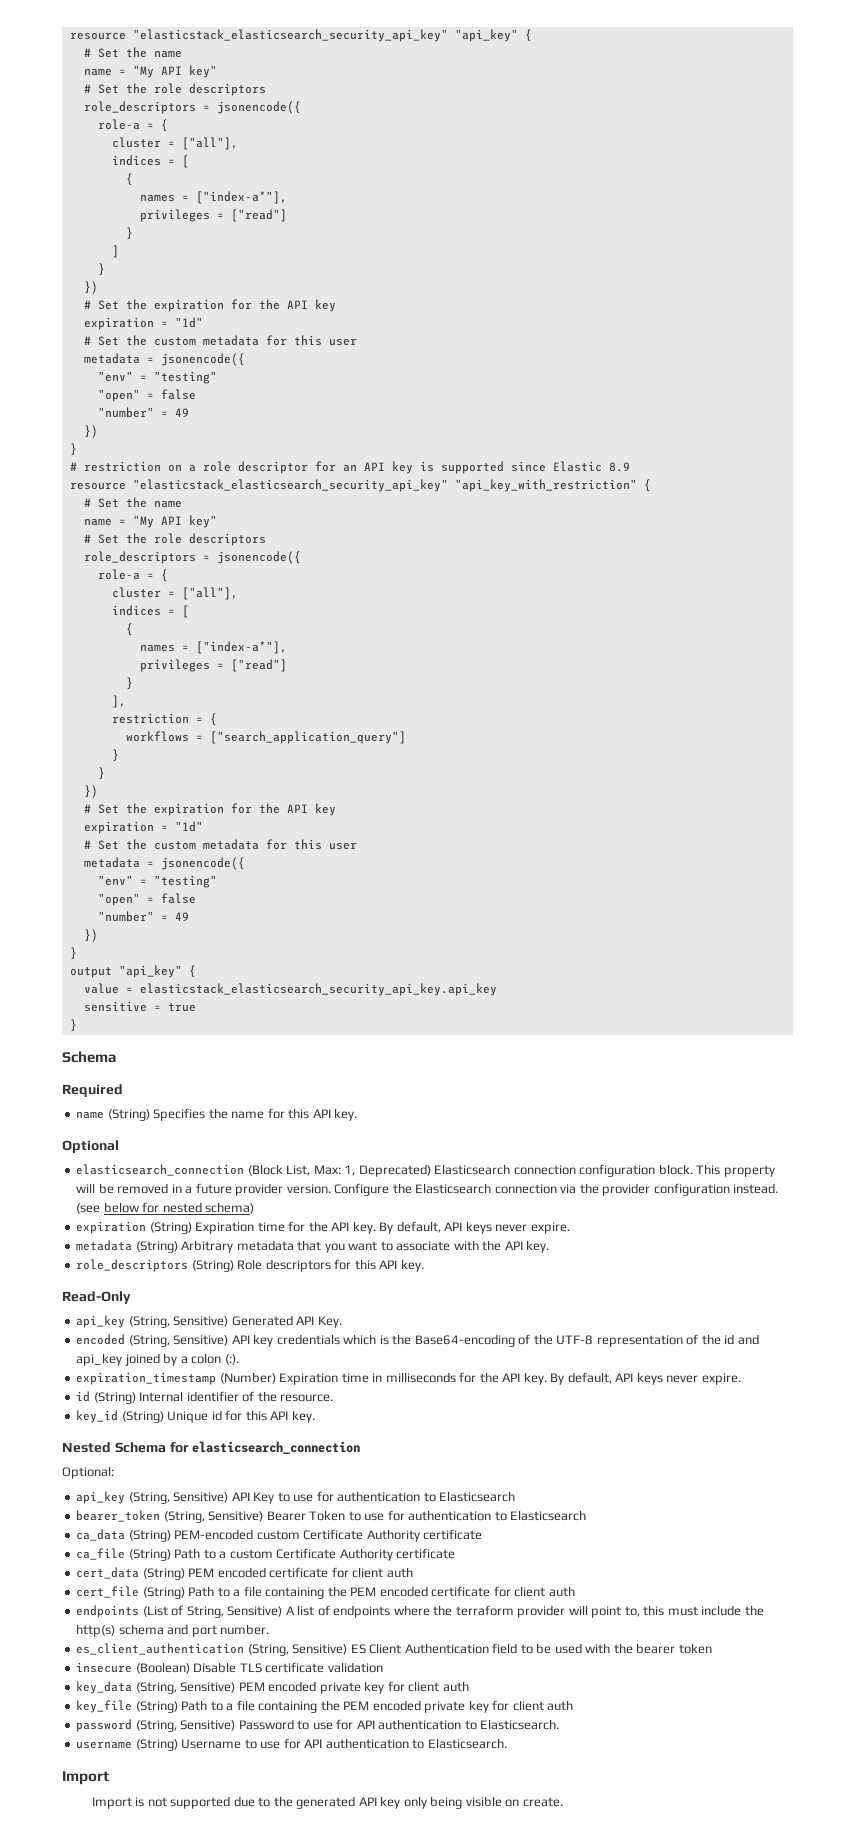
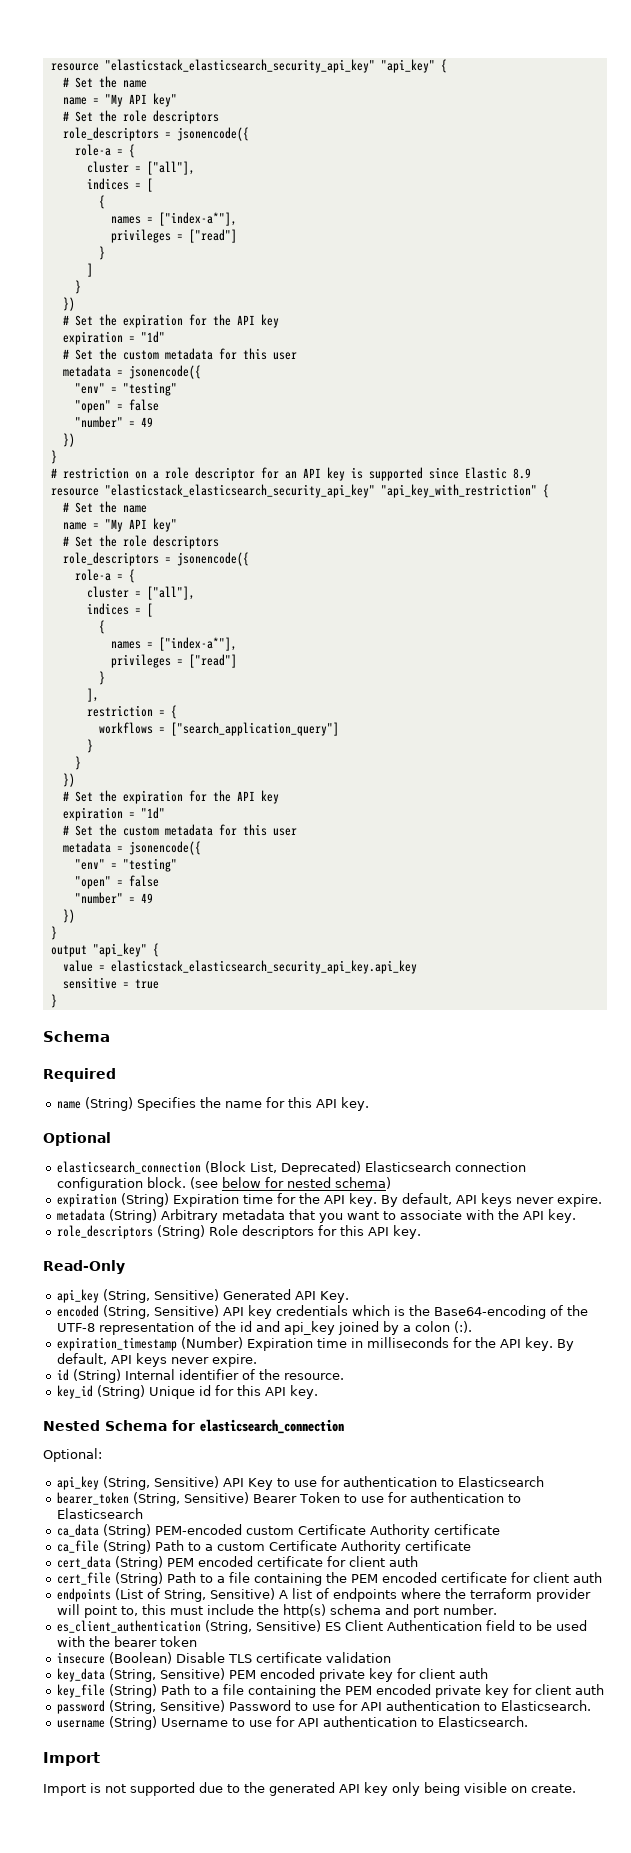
- elasticsearch_connection (Block List, Max: 1, Deprecated) Elasticsearch connection configuration block.
+ elasticsearch_connection (Block List, Deprecated) Elasticsearch connection configuration block.
- This property will be removed in a future provider version. Configure the Elasticsearch connection via the provider configuration instead.

